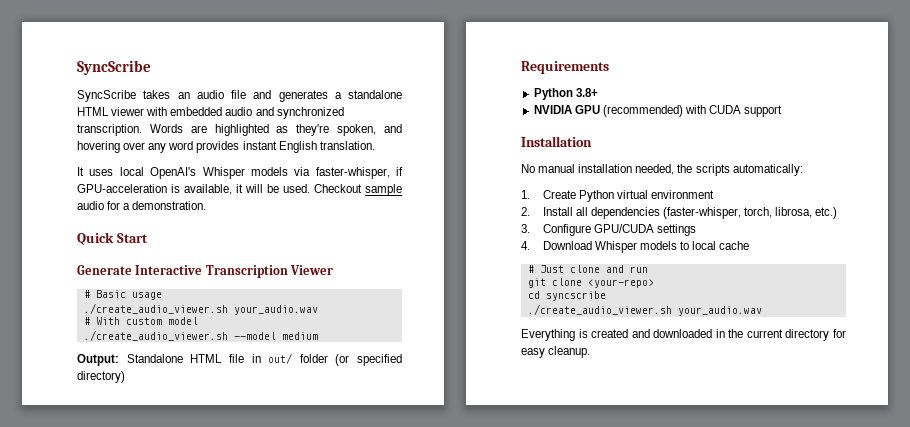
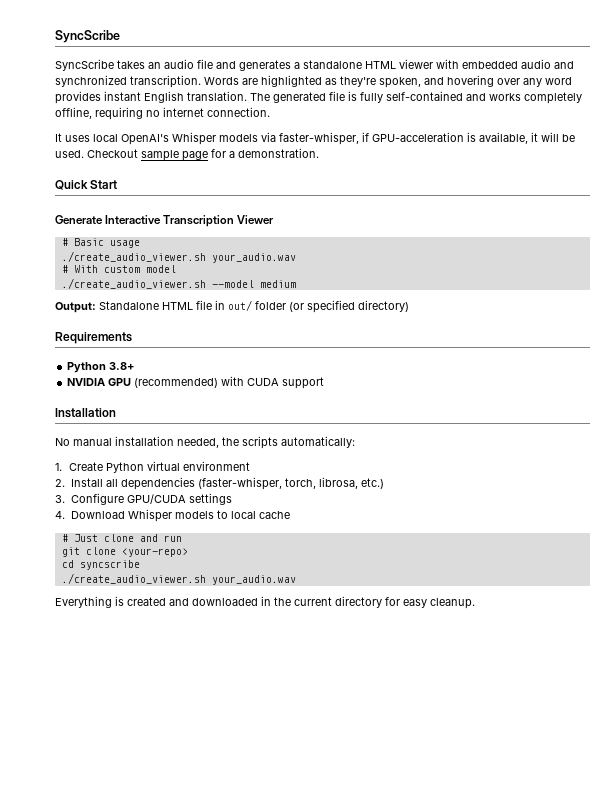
+ The generated file is fully self-contained and works completely offline, requiring no internet connection.
- Checkout sample audio for a demonstration.
+ Checkout sample page for a demonstration.

